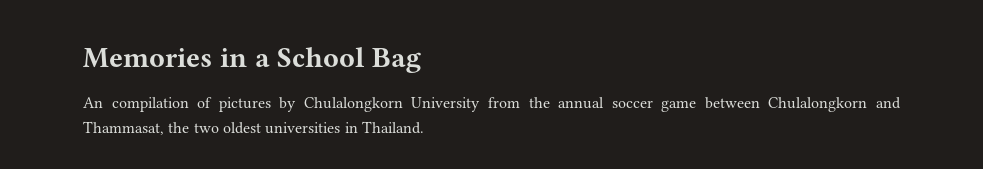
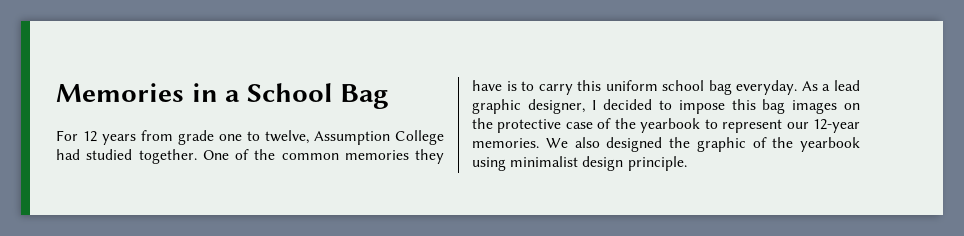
- An compilation of pictures by Chulalongkorn University from the annual soccer game between Chulalongkorn and Thammasat, the two oldest universities in Thailand.
+ For 12 years from grade one to twelve, Assumption College had studied together. One of the common memories they have is to carry this uniform school bag everyday. As a lead graphic designer, I decided to impose this bag images on the protective case of the yearbook to represent our 12-year memories. We also designed the graphic of the yearbook using minimalist design principle.

